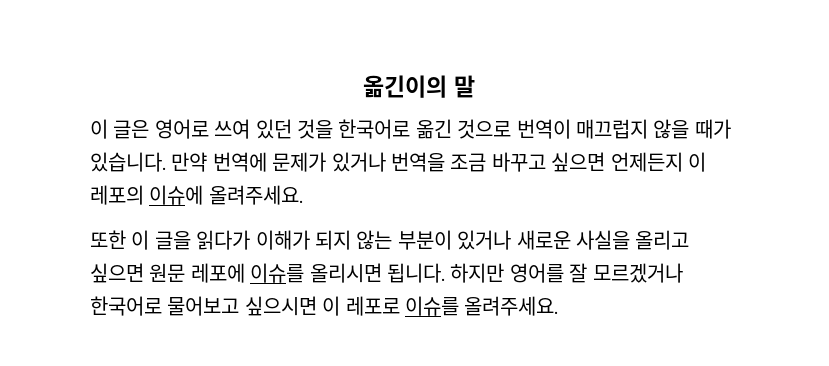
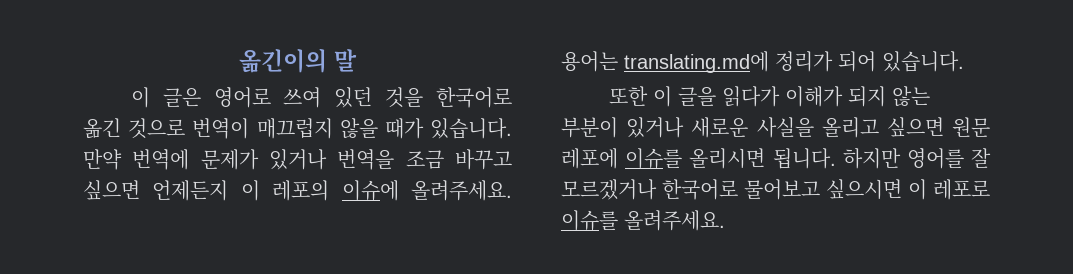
+ 용어는 translating.md에 정리가 되어 있습니다.

